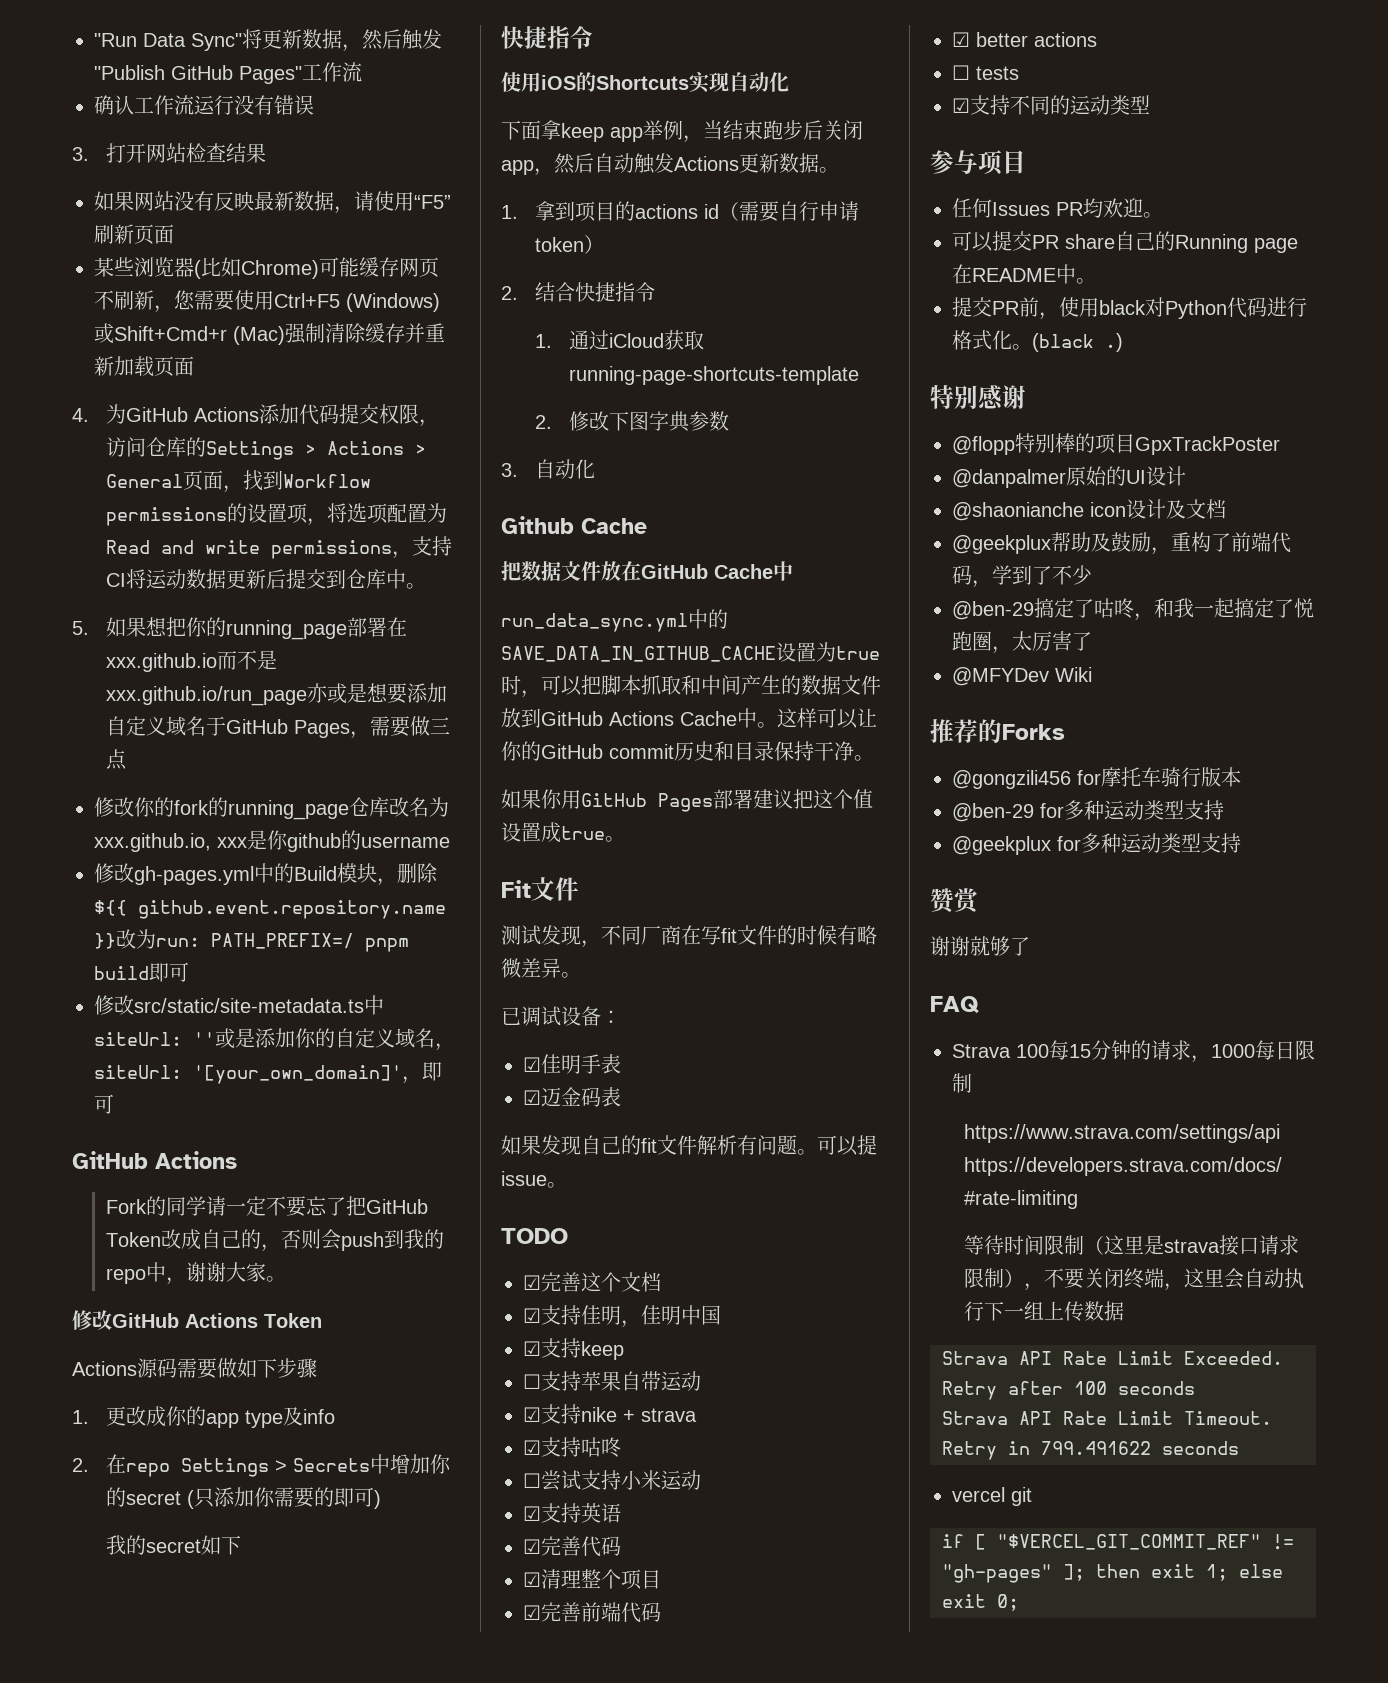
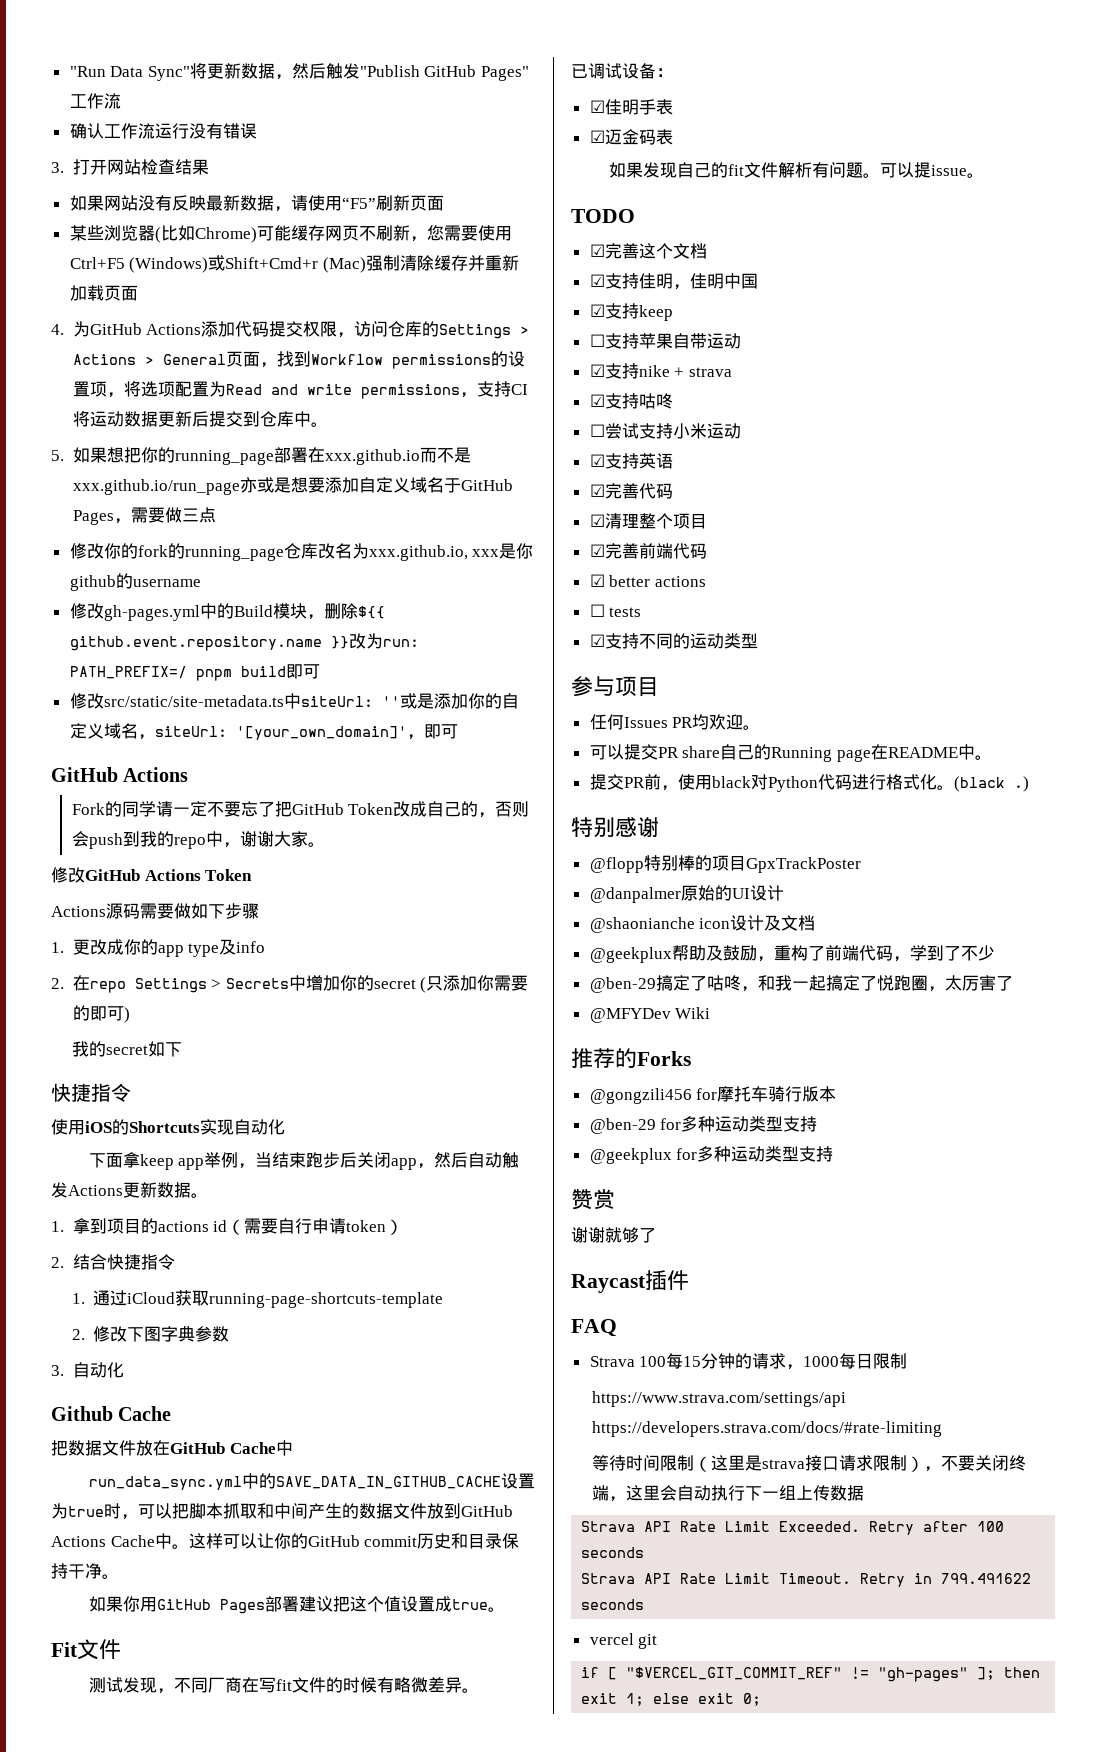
+ Raycast插件

